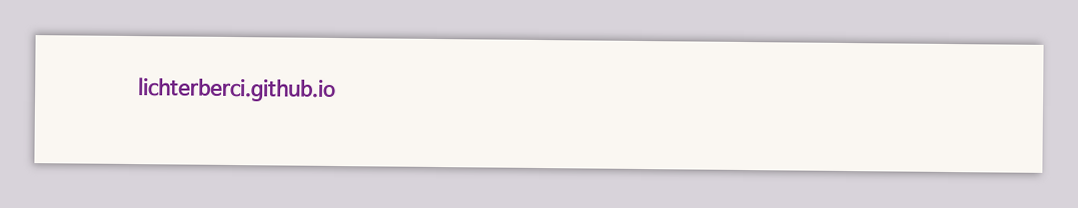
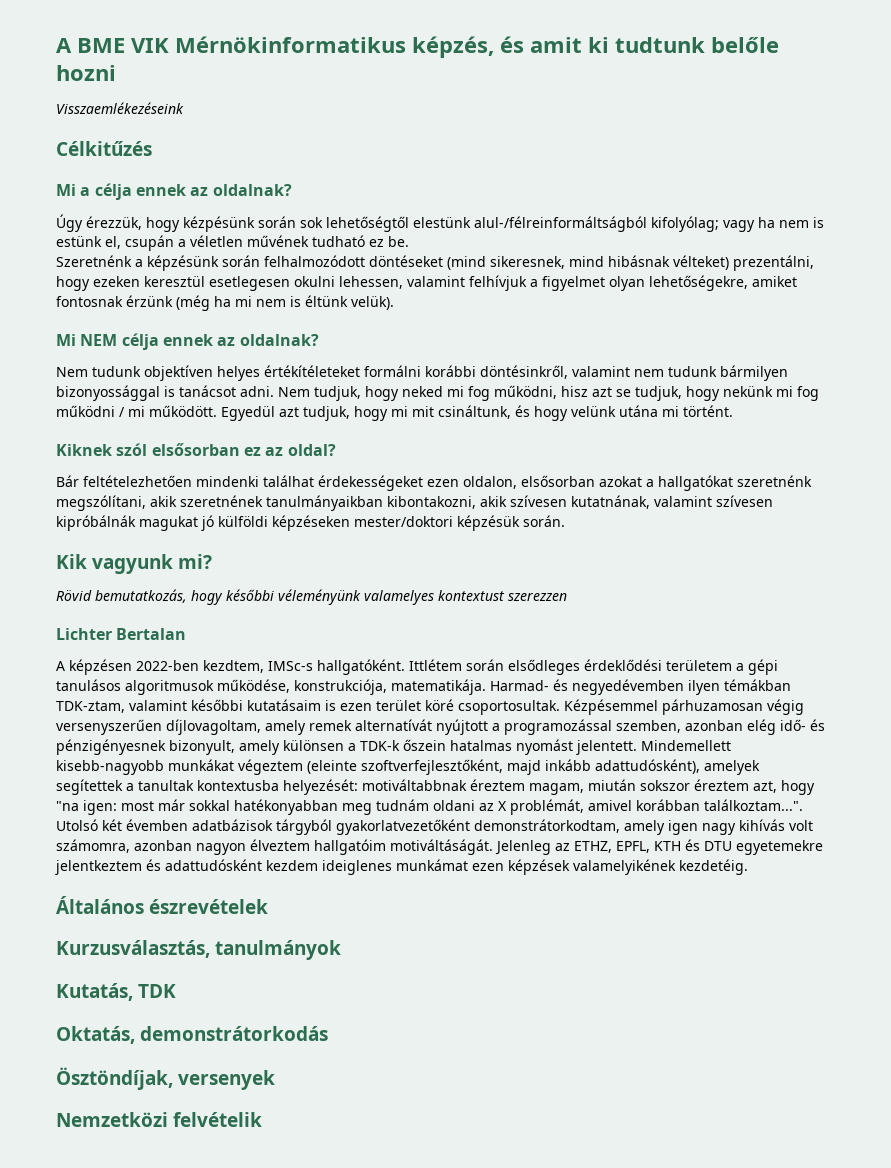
- lichterberci.github.io
+ A BME VIK Mérnökinformatikus képzés, és amit ki tudtunk belőle hozni
+ Visszaemlékezéseink
+ Célkitűzés
+ Mi a célja ennek az oldalnak?
+ Úgy érezzük, hogy kézpésünk során sok lehetőségtől elestünk alul-/félreinformáltságból kifolyólag; vagy ha nem is estünk el, csupán a véletlen művének tudható ez be.
+ Szeretnénk a képzésünk során felhalmozódott döntéseket (mind sikeresnek, mind hibásnak vélteket) prezentálni, hogy ezeken keresztül esetlegesen okulni lehessen, valamint felhívjuk a figyelmet olyan lehetőségekre, amiket fontosnak érzünk (még ha mi nem is éltünk velük).
+ Mi NEM célja ennek az oldalnak?
+ Nem tudunk objektíven helyes értékítéleteket formálni korábbi döntésinkről, valamint nem tudunk bármilyen bizonyossággal is tanácsot adni. Nem tudjuk, hogy neked mi fog működni, hisz azt se tudjuk, hogy nekünk mi fog működni / mi működött. Egyedül azt tudjuk, hogy mi mit csináltunk, és hogy velünk utána mi történt.
+ Kiknek szól elsősorban ez az oldal?
+ Bár feltételezhetően mindenki találhat érdekességeket ezen oldalon, elsősorban azokat a hallgatókat szeretnénk megszólítani, akik szeretnének tanulmányaikban kibontakozni, akik szívesen kutatnának, valamint szívesen kipróbálnák magukat jó külföldi képzéseken mester/doktori képzésük során.
+ Kik vagyunk mi?
+ Rövid bemutatkozás, hogy későbbi véleményünk valamelyes kontextust szerezzen
+ Lichter Bertalan
+ A képzésen 2022-ben kezdtem, IMSc-s hallgatóként. Ittlétem során elsődleges érdeklődési területem a gépi tanulásos algoritmusok működése, konstrukciója, matematikája. Harmad- és negyedévemben ilyen témákban TDK-ztam, valamint későbbi kutatásaim is ezen terület köré csoportosultak. Kézpésemmel párhuzamosan végig versenyszerűen díjlovagoltam, amely remek alternatívát nyújtott a programozással szemben, azonban elég idő- és pénzigényesnek bizonyult, amely különsen a TDK-k őszein hatalmas nyomást jelentett. Mindemellett kisebb-nagyobb munkákat végeztem (eleinte szoftverfejlesztőként, majd inkább adattudósként), amelyek segítettek a tanultak kontextusba helyezését: motiváltabbnak éreztem magam, miután sokszor éreztem azt, hogy "na igen: most már sokkal hatékonyabban meg tudnám oldani az X problémát, amivel korábban találkoztam...". Utolsó két évemben adatbázisok tárgyból gyakorlatvezetőként demonstrátorkodtam, amely igen nagy kihívás volt számomra, azonban nagyon élveztem hallgatóim motiváltáságát. Jelenleg az ETHZ, EPFL, KTH és DTU egyetemekre jelentkeztem és adattudósként kezdem ideiglenes munkámat ezen képzések valamelyikének kezdetéig.
+ Általános észrevételek
+ Kurzusválasztás, tanulmányok
+ Kutatás, TDK
+ Oktatás, demonstrátorkodás
+ Ösztöndíjak, versenyek
+ Nemzetközi felvételik

